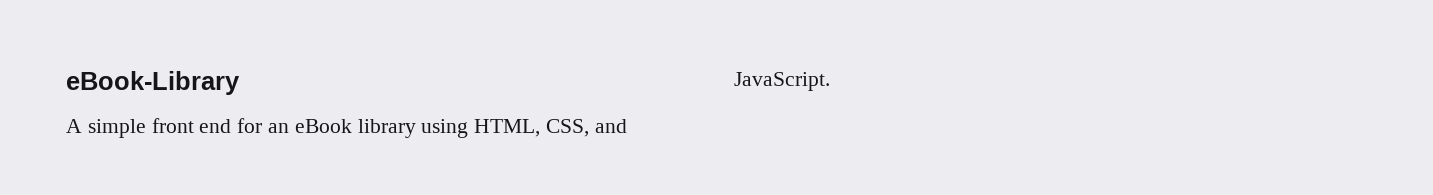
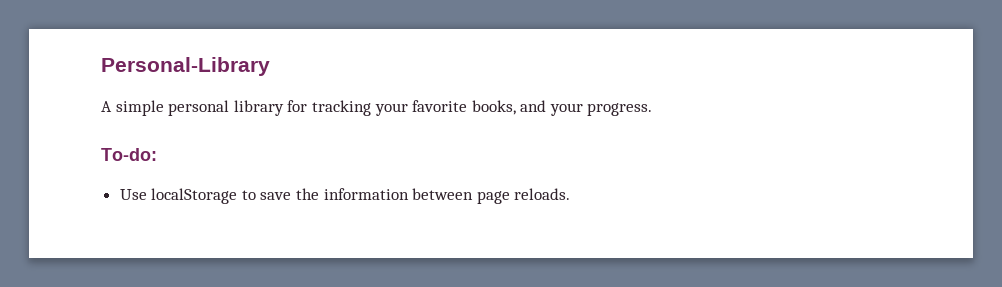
- eBook-Library
+ Personal-Library
- A simple front end for an eBook library using HTML, CSS, and JavaScript.
+ A simple personal library for tracking your favorite books, and your progress.
+ To-do:
+ Use localStorage to save the information between page reloads.

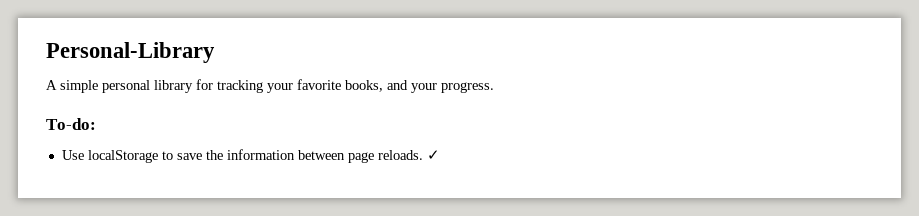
+ ✓

